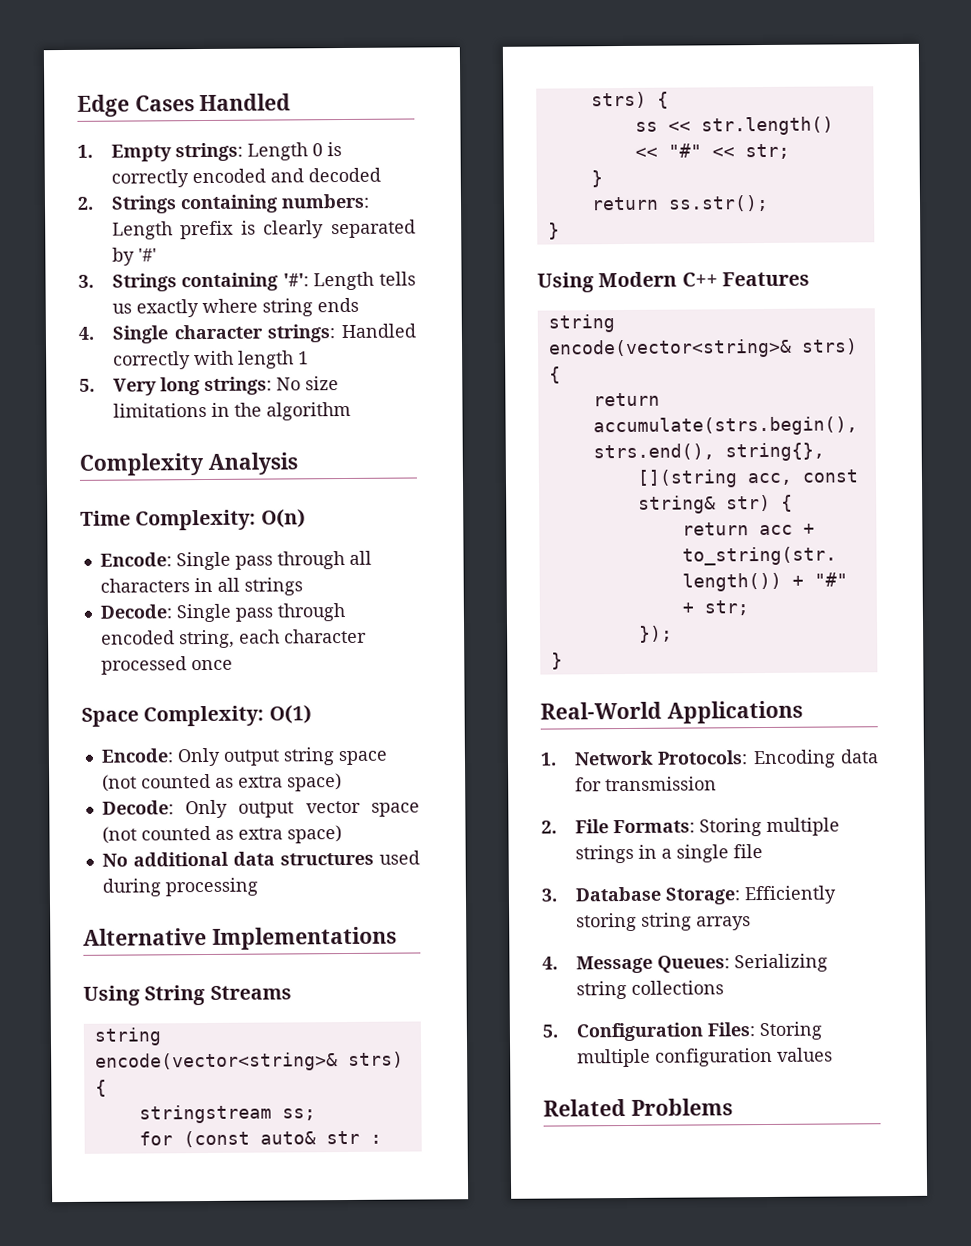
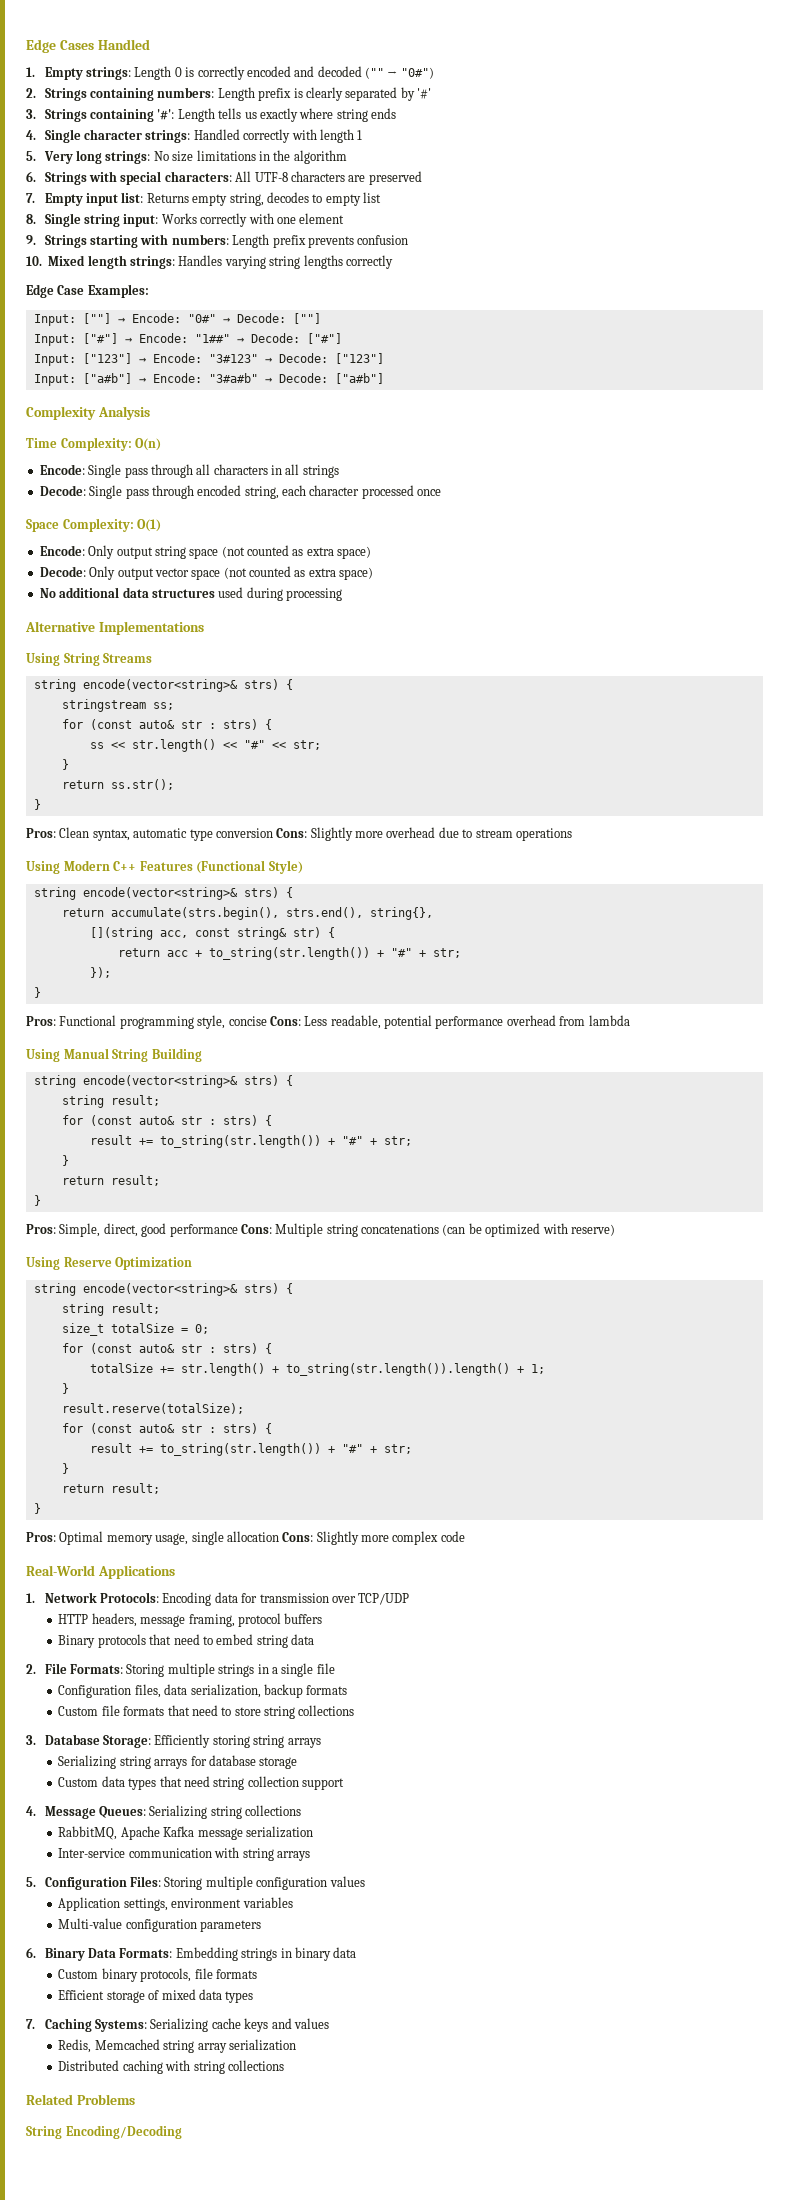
- 1. Empty strings: Length 0 is correctly encoded and decoded
+ 1. Empty strings: Length 0 is correctly encoded and decoded ("" → "0#")
+ 6. Strings with special characters: All UTF-8 characters are preserved
+ 7. Empty input list: Returns empty string, decodes to empty list
+ 8. Single string input: Works correctly with one element
+ 9. Strings starting with numbers: Length prefix prevents confusion
+ 10. Mixed length strings: Handles varying string lengths correctly
+ Edge Case Examples:
+ Input: [""] → Encode: "0#" → Decode: [""]
+ Input: ["#"] → Encode: "1##" → Decode: ["#"]
+ Input: ["123"] → Encode: "3#123" → Decode: ["123"]
+ Input: ["a#b"] → Encode: "3#a#b" → Decode: ["a#b"]
+ Pros: Clean syntax, automatic type conversion Cons: Slightly more overhead due to stream operations
- Using Modern C++ Features
+ Using Modern C++ Features (Functional Style)
+ Pros: Functional programming style, concise Cons: Less readable, potential performance overhead from lambda
+ Using Manual String Building
+ string encode(vector<string>& strs) {
+ string result;
+ for (const auto& str : strs) {
+ result += to_string(str.length()) + "#" + str;
+ }
+ return result;
+ }
+ Pros: Simple, direct, good performance Cons: Multiple string concatenations (can be optimized with reserve)
+ Using Reserve Optimization
+ string encode(vector<string>& strs) {
+ string result;
+ size_t totalSize = 0;
+ for (const auto& str : strs) {
+ totalSize += str.length() + to_string(str.length()).length() + 1;
+ }
+ result.reserve(totalSize);
+ for (const auto& str : strs) {
+ result += to_string(str.length()) + "#" + str;
+ }
+ return result;
+ }
+ Pros: Optimal memory usage, single allocation Cons: Slightly more complex code
- 1. Network Protocols: Encoding data for transmission
+ 1. Network Protocols: Encoding data for transmission over TCP/UDP
+ HTTP headers, message framing, protocol buffers
+ Binary protocols that need to embed string data
+ Configuration files, data serialization, backup formats
+ Custom file formats that need to store string collections
+ Serializing string arrays for database storage
+ Custom data types that need string collection support
+ RabbitMQ, Apache Kafka message serialization
+ Inter-service communication with string arrays
+ Application settings, environment variables
+ Multi-value configuration parameters
+ 6. Binary Data Formats: Embedding strings in binary data
+ Custom binary protocols, file formats
+ Efficient storage of mixed data types
+ 7. Caching Systems: Serializing cache keys and values
+ Redis, Memcached string array serialization
+ Distributed caching with string collections
+ String Encoding/Decoding

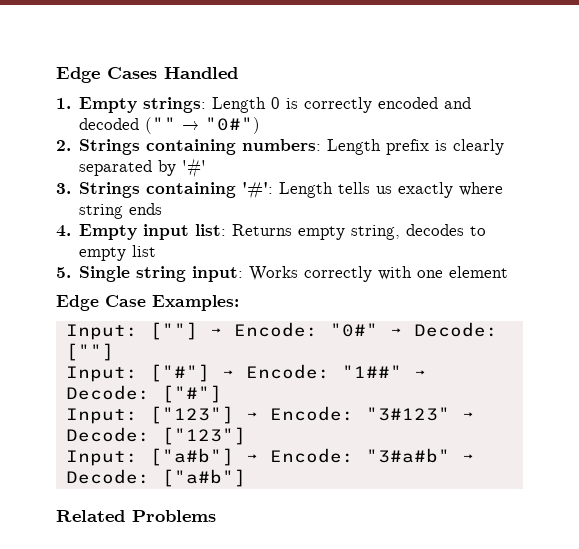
- 4. Single character strings: Handled correctly with length 1
- 5. Very long strings: No size limitations in the algorithm
- 6. Strings with special characters: All UTF-8 characters are preserved
- 7. Empty input list: Returns empty string, decodes to empty list
+ 4. Empty input list: Returns empty string, decodes to empty list
- 8. Single string input: Works correctly with one element
+ 5. Single string input: Works correctly with one element
- 9. Strings starting with numbers: Length prefix prevents confusion
- 10. Mixed length strings: Handles varying string lengths correctly
- Complexity Analysis
- Time Complexity: O(n)
- Encode: Single pass through all characters in all strings
- Decode: Single pass through encoded string, each character processed once
- Space Complexity: O(1)
- Encode: Only output string space (not counted as extra space)
- Decode: Only output vector space (not counted as extra space)
- No additional data structures used during processing
- Alternative Implementations
- Using String Streams
- string encode(vector<string>& strs) {
- stringstream ss;
- for (const auto& str : strs) {
- ss << str.length() << "#" << str;
- }
- return ss.str();
- }
- Pros: Clean syntax, automatic type conversion Cons: Slightly more overhead due to stream operations
- Using Modern C++ Features (Functional Style)
- string encode(vector<string>& strs) {
- return accumulate(strs.begin(), strs.end(), string{},
- [](string acc, const string& str) {
- return acc + to_string(str.length()) + "#" + str;
- });
- }
- Pros: Functional programming style, concise Cons: Less readable, potential performance overhead from lambda
- Using Manual String Building
- string encode(vector<string>& strs) {
- string result;
- for (const auto& str : strs) {
- result += to_string(str.length()) + "#" + str;
- }
- return result;
- }
- Pros: Simple, direct, good performance Cons: Multiple string concatenations (can be optimized with reserve)
- Using Reserve Optimization
- string encode(vector<string>& strs) {
- string result;
- size_t totalSize = 0;
- for (const auto& str : strs) {
- totalSize += str.length() + to_string(str.length()).length() + 1;
- }
- result.reserve(totalSize);
- for (const auto& str : strs) {
- result += to_string(str.length()) + "#" + str;
- }
- return result;
- }
- Pros: Optimal memory usage, single allocation Cons: Slightly more complex code
- Real-World Applications
- 1. Network Protocols: Encoding data for transmission over TCP/UDP
- HTTP headers, message framing, protocol buffers
- Binary protocols that need to embed string data
- 2. File Formats: Storing multiple strings in a single file
- Configuration files, data serialization, backup formats
- Custom file formats that need to store string collections
- 3. Database Storage: Efficiently storing string arrays
- Serializing string arrays for database storage
- Custom data types that need string collection support
- 4. Message Queues: Serializing string collections
- RabbitMQ, Apache Kafka message serialization
- Inter-service communication with string arrays
- 5. Configuration Files: Storing multiple configuration values
- Application settings, environment variables
- Multi-value configuration parameters
- 6. Binary Data Formats: Embedding strings in binary data
- Custom binary protocols, file formats
- Efficient storage of mixed data types
- 7. Caching Systems: Serializing cache keys and values
- Redis, Memcached string array serialization
- Distributed caching with string collections
- String Encoding/Decoding

